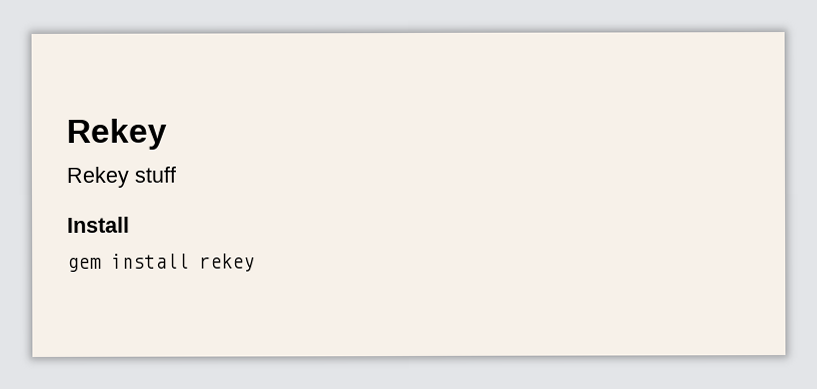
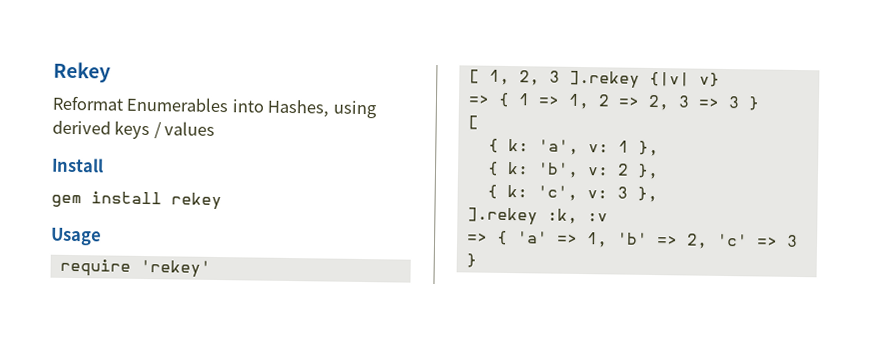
- Rekey stuff
+ Reformat Enumerables into Hashes, using derived keys / values
  Install
  gem install rekey
+ Usage
+ require 'rekey'
+ [ 1, 2, 3 ].rekey {|v| v}
+ => { 1 => 1, 2 => 2, 3 => 3 }
+ [
+ { k: 'a', v: 1 },
+ { k: 'b', v: 2 },
+ { k: 'c', v: 3 },
+ ].rekey :k, :v
+ => { 'a' => 1, 'b' => 2, 'c' => 3 }

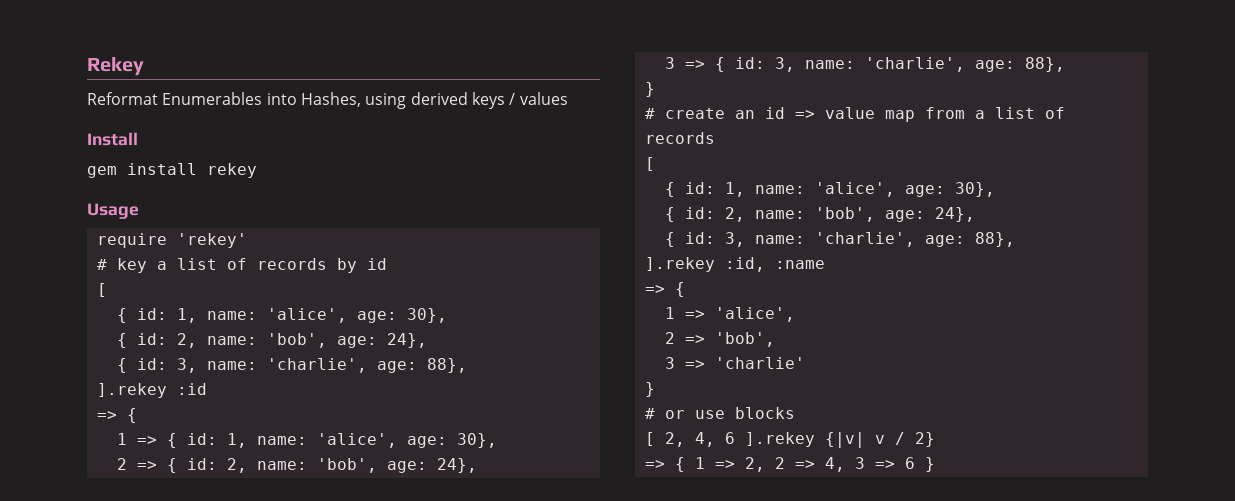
- [ 1, 2, 3 ].rekey {|v| v}
+ # key a list of records by id
+ [
+ { id: 1, name: 'alice', age: 30},
+ { id: 2, name: 'bob', age: 24},
+ { id: 3, name: 'charlie', age: 88},
+ ].rekey :id
+ => {
+ 1 => { id: 1, name: 'alice', age: 30},
+ 2 => { id: 2, name: 'bob', age: 24},
+ 3 => { id: 3, name: 'charlie', age: 88},
+ }
+ # create an id => value map from a list of records
+ [
+ { id: 1, name: 'alice', age: 30},
+ { id: 2, name: 'bob', age: 24},
+ { id: 3, name: 'charlie', age: 88},
+ ].rekey :id, :name
+ => {
+ 1 => 'alice',
+ 2 => 'bob',
+ 3 => 'charlie'
+ }
+ # or use blocks
+ [ 2, 4, 6 ].rekey {|v| v / 2}
- => { 1 => 1, 2 => 2, 3 => 3 }
- [
- { k: 'a', v: 1 },
- { k: 'b', v: 2 },
- { k: 'c', v: 3 },
- ].rekey :k, :v
- => { 'a' => 1, 'b' => 2, 'c' => 3 }
+ => { 1 => 2, 2 => 4, 3 => 6 }

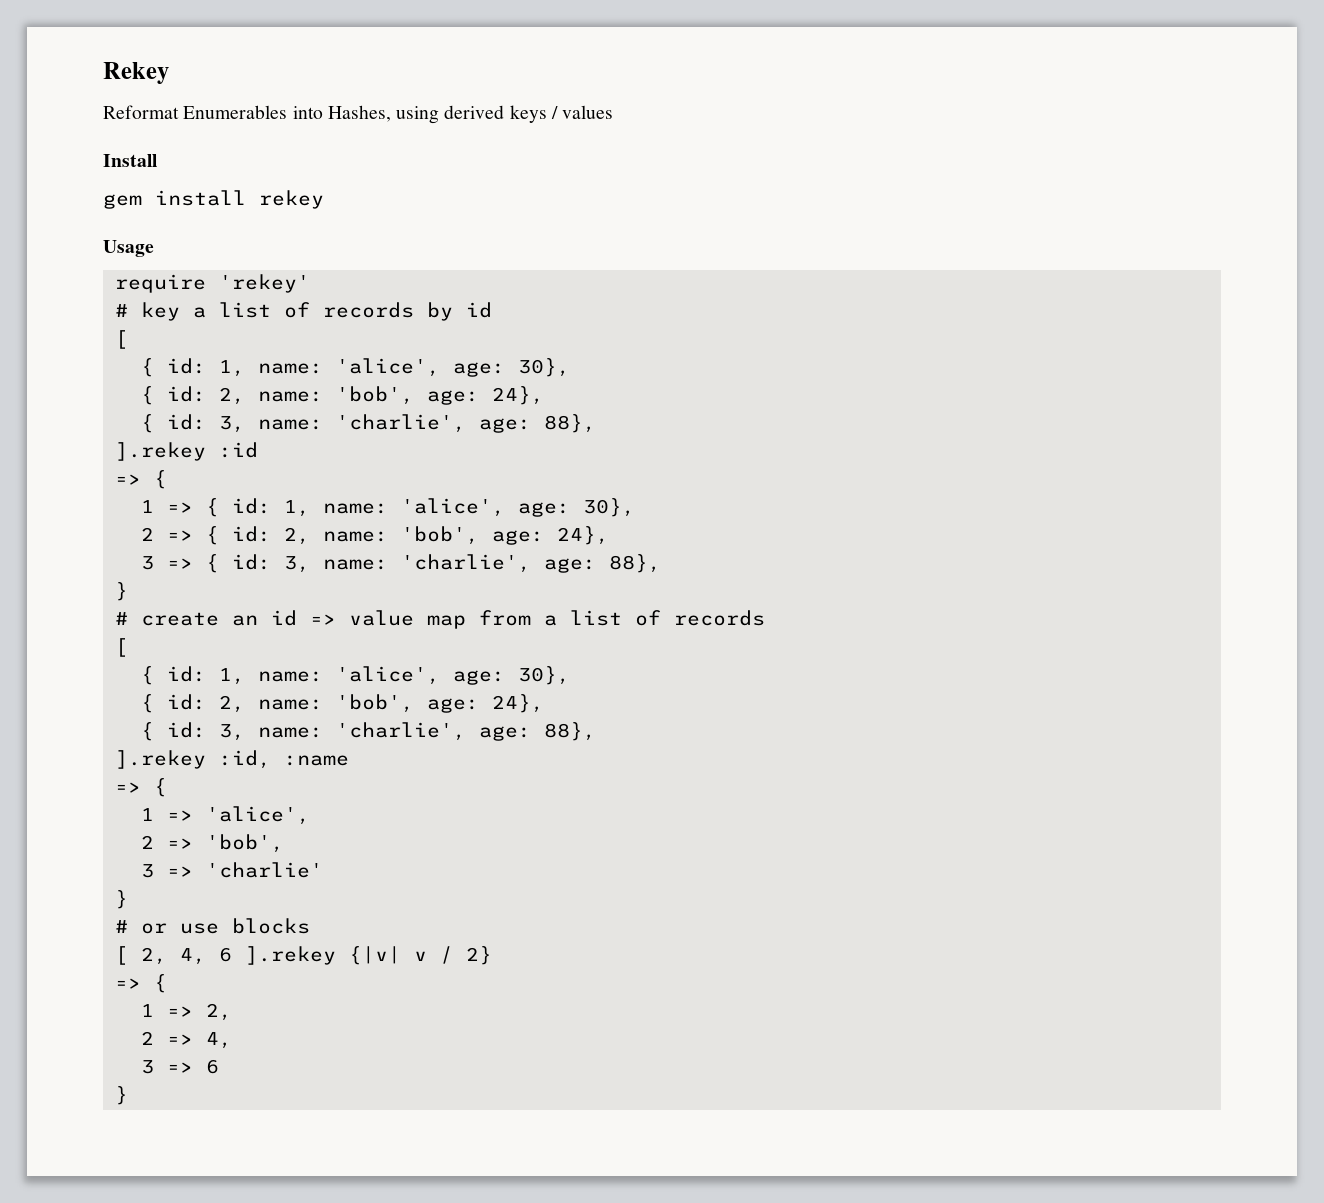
  [ 2, 4, 6 ].rekey {|v| v / 2}
- => { 1 => 2, 2 => 4, 3 => 6 }
+ => {
+ 1 => 2,
+ 2 => 4,
+ 3 => 6
+ }

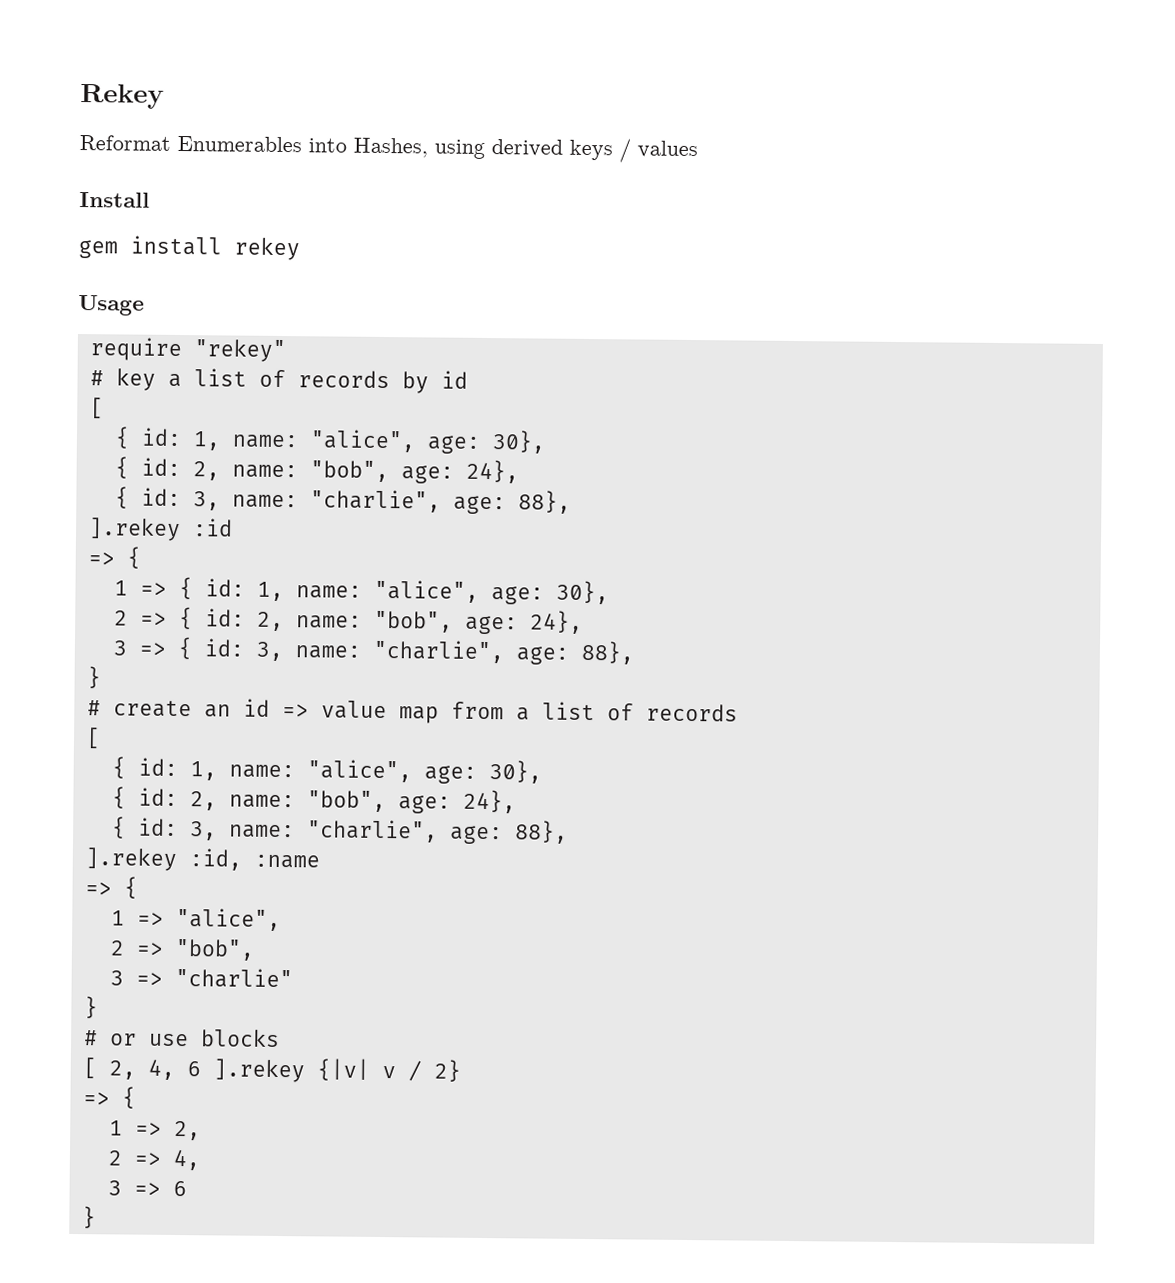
- require 'rekey'
+ require "rekey"
  # key a list of records by id
  [
- { id: 1, name: 'alice', age: 30},
- { id: 2, name: 'bob', age: 24},
- { id: 3, name: 'charlie', age: 88},
+ { id: 1, name: "alice", age: 30},
+ { id: 2, name: "bob", age: 24},
+ { id: 3, name: "charlie", age: 88},
- 1 => { id: 1, name: 'alice', age: 30},
+ 1 => { id: 1, name: "alice", age: 30},
- 2 => { id: 2, name: 'bob', age: 24},
+ 2 => { id: 2, name: "bob", age: 24},
- 3 => { id: 3, name: 'charlie', age: 88},
+ 3 => { id: 3, name: "charlie", age: 88},
  # create an id => value map from a list of records
  [
- { id: 1, name: 'alice', age: 30},
- { id: 2, name: 'bob', age: 24},
- { id: 3, name: 'charlie', age: 88},
+ { id: 1, name: "alice", age: 30},
+ { id: 2, name: "bob", age: 24},
+ { id: 3, name: "charlie", age: 88},
- 1 => 'alice',
- 2 => 'bob',
- 3 => 'charlie'
+ 1 => "alice",
+ 2 => "bob",
+ 3 => "charlie"

